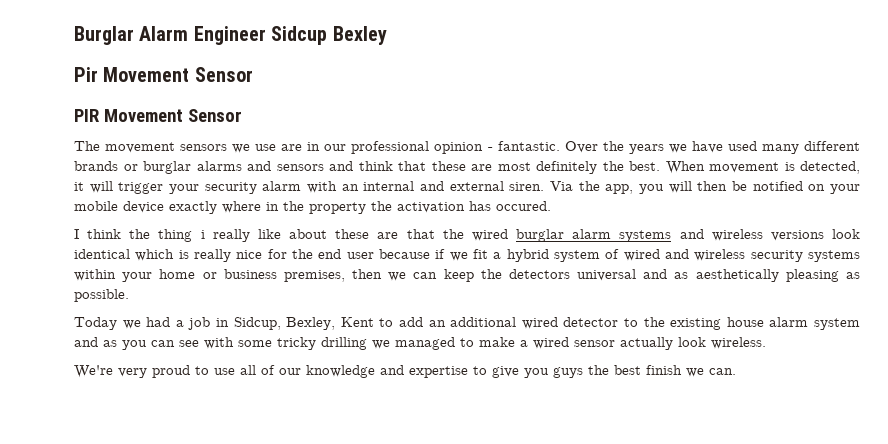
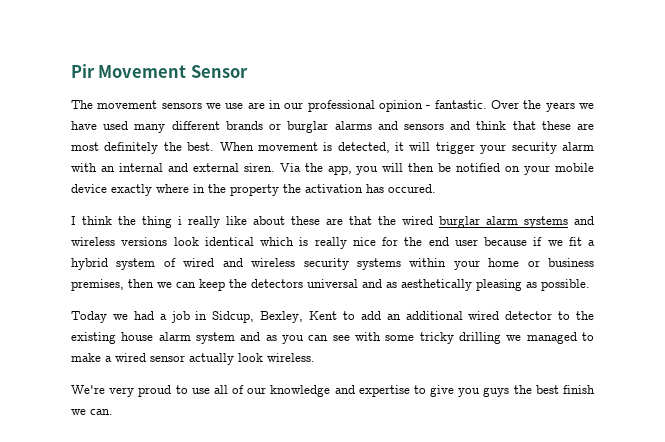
- Burglar Alarm Engineer Sidcup Bexley
- PIR Movement Sensor

